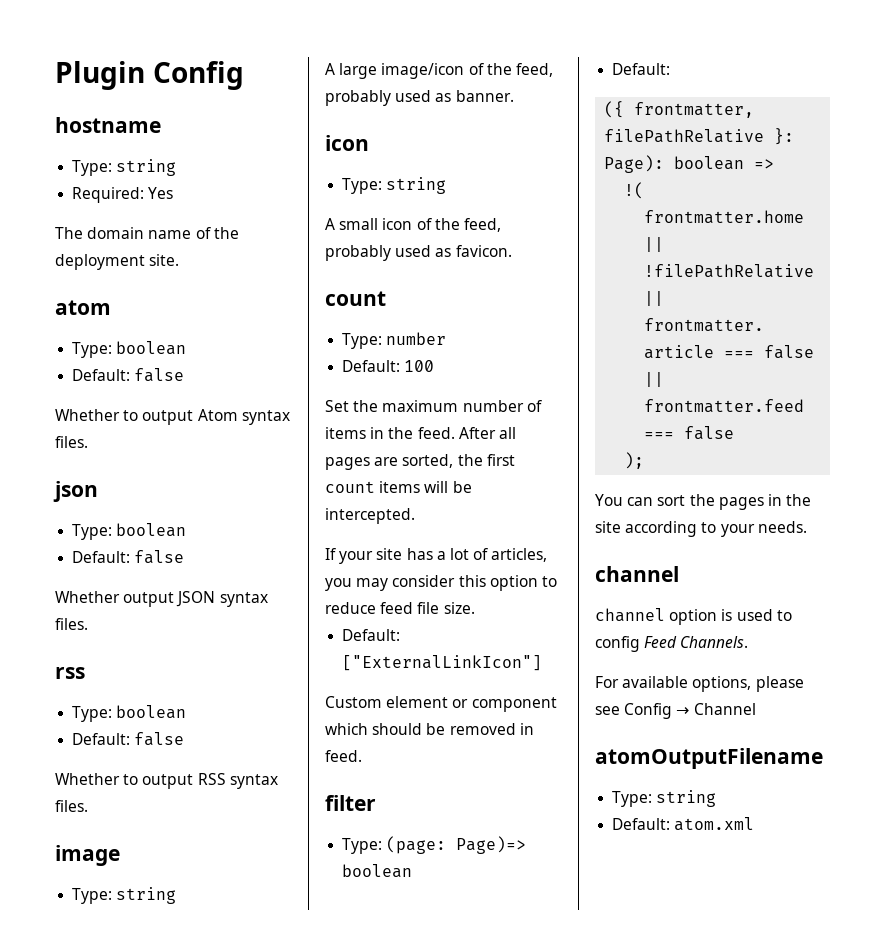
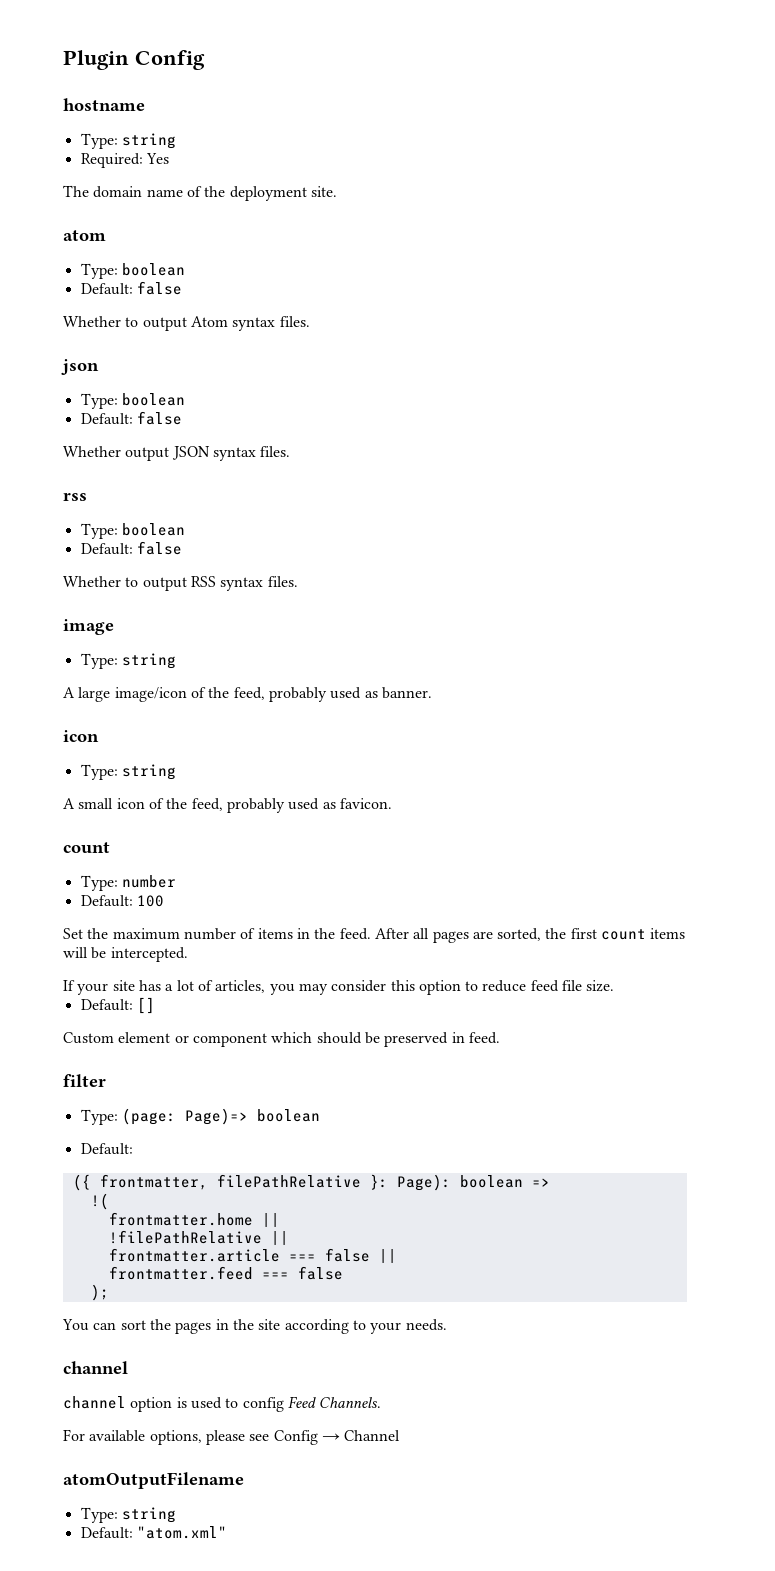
- Default: ["ExternalLinkIcon"]
+ Default: []
- Custom element or component which should be removed in feed.
+ Custom element or component which should be preserved in feed.
- Default: atom.xml
+ Default: "atom.xml"

